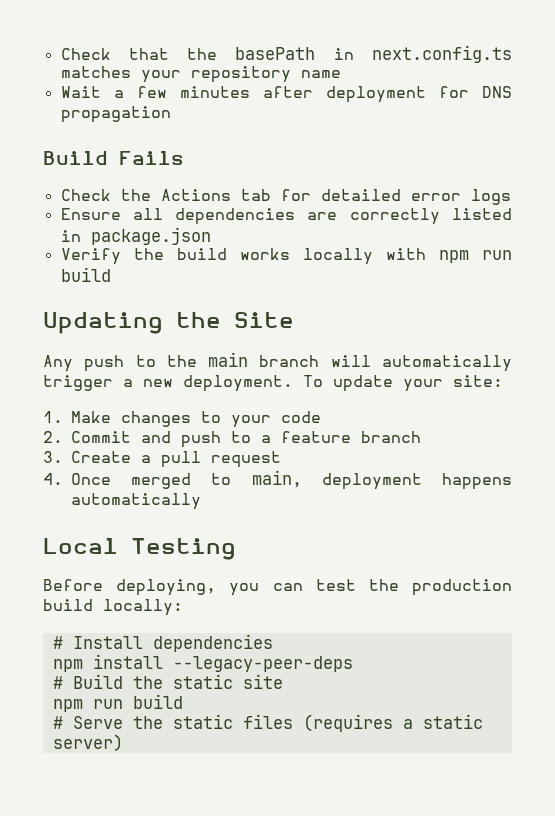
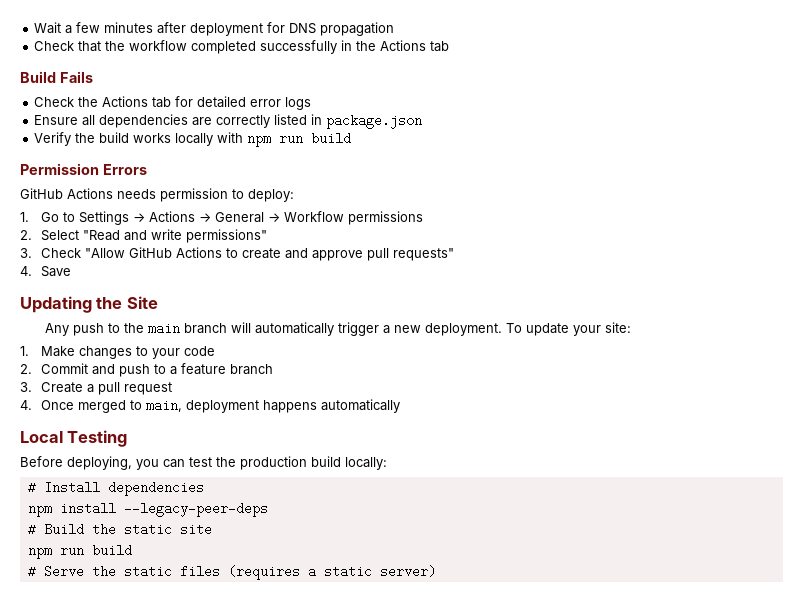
- Check that the basePath in next.config.ts matches your repository name
+ Check that the workflow completed successfully in the Actions tab
+ Permission Errors
+ GitHub Actions needs permission to deploy:
+ 1. Go to Settings → Actions → General → Workflow permissions
+ 2. Select "Read and write permissions"
+ 3. Check "Allow GitHub Actions to create and approve pull requests"
+ 4. Save

